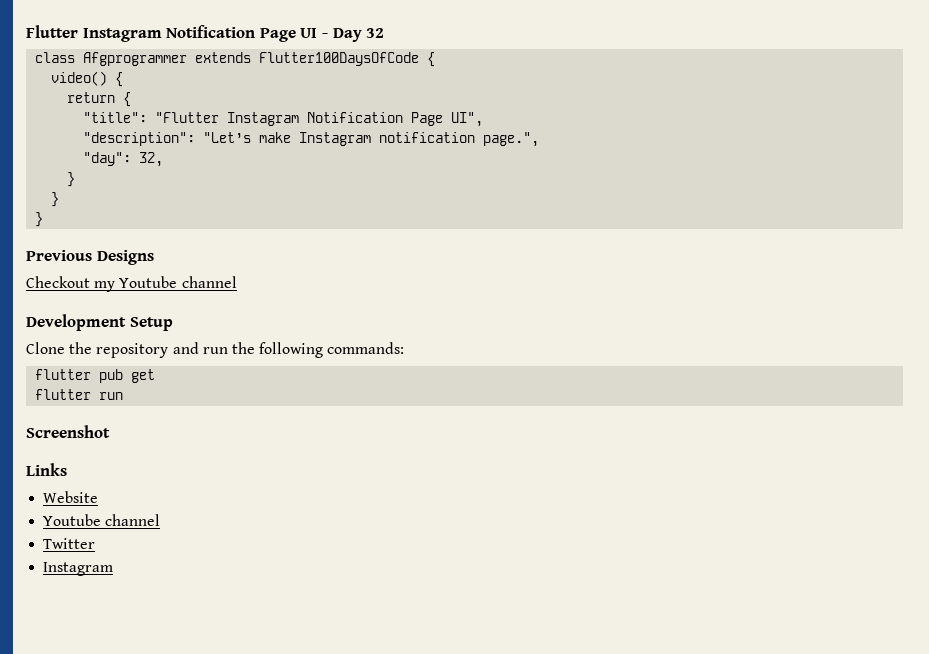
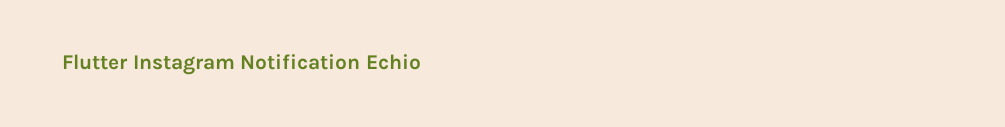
- Flutter Instagram Notification Page UI - Day 32
- class Afgprogrammer extends Flutter100DaysOfCode {
- video() {
- return {
- "title": "Flutter Instagram Notification Page UI",
- "description": "Let’s make Instagram notification page.",
- "day": 32,
- }
- }
- }
- Previous Designs
- Checkout my Youtube channel
- Development Setup
- Clone the repository and run the following commands:
- flutter pub get
- flutter run
- Screenshot
- Links
- Website
- Youtube channel
- Twitter
- Instagram
+ Flutter Instagram Notification Echio

